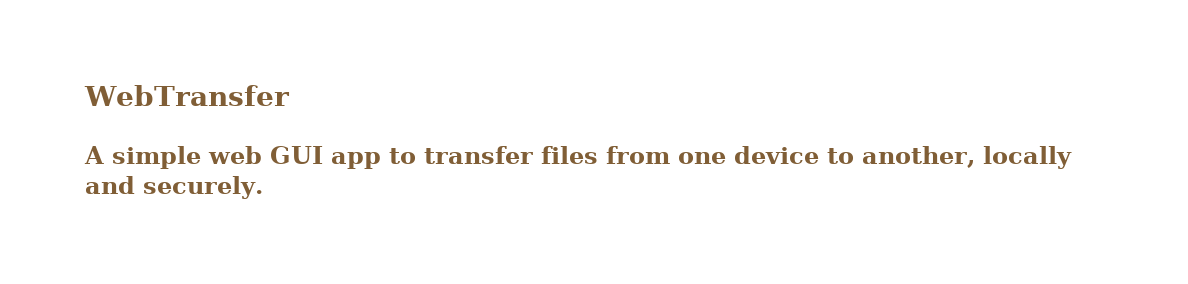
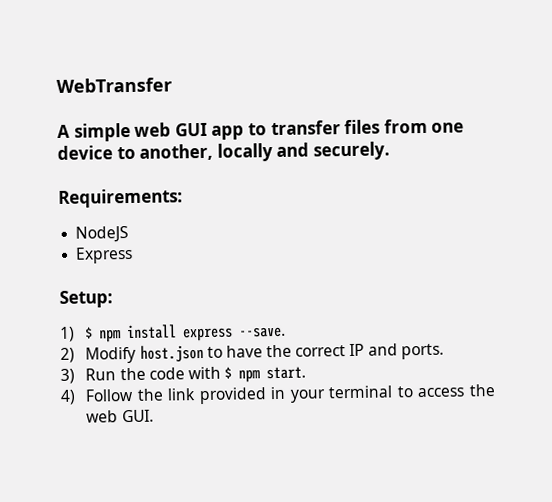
+ Requirements:
+ NodeJS
+ Express
+ Setup:
+ 1) $ npm install express --save.
+ 2) Modify host.json to have the correct IP and ports.
+ 3) Run the code with $ npm start.
+ 4) Follow the link provided in your terminal to access the web GUI.

